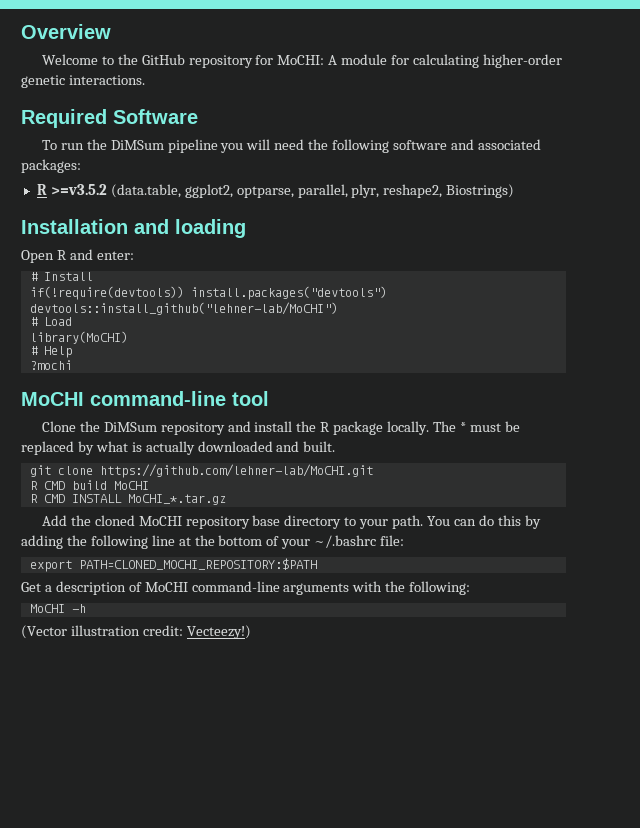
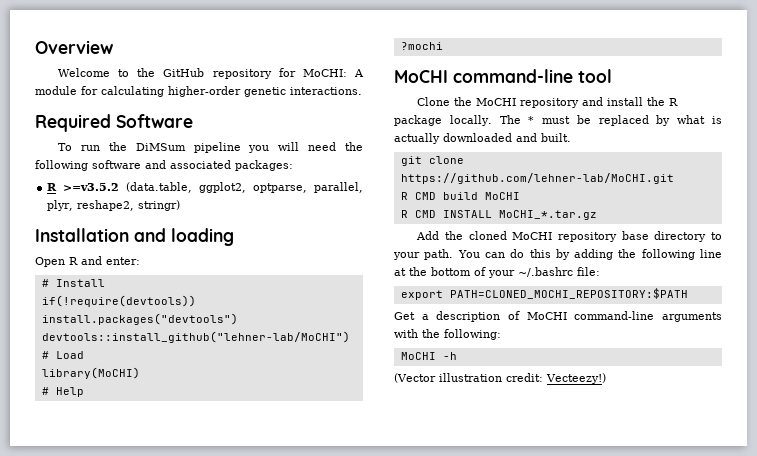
- R >=v3.5.2 (data.table, ggplot2, optparse, parallel, plyr, reshape2, Biostrings)
+ R >=v3.5.2 (data.table, ggplot2, optparse, parallel, plyr, reshape2, stringr)
- Clone the DiMSum repository and install the R package locally.
+ Clone the MoCHI repository and install the R package locally.

